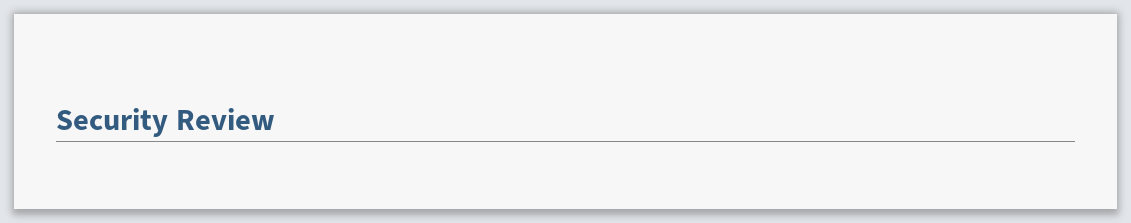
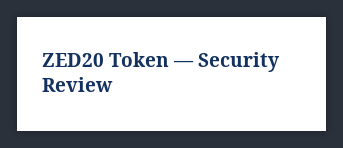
- Security Review
+ ZED20 Token — Security Review

